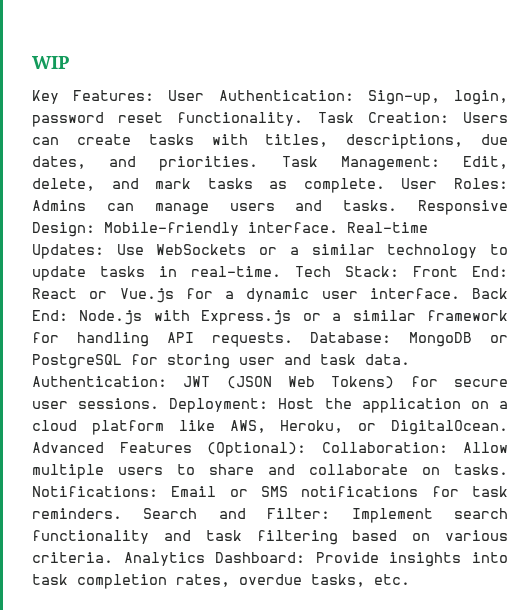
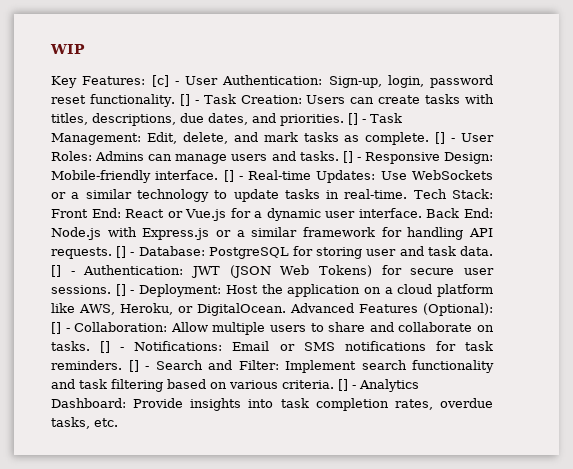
- Key Features: User Authentication: Sign-up, login, password reset functionality.
+ Key Features: [c] - User Authentication: Sign-up, login, password reset functionality.
- Task Creation: Users can create tasks with titles, descriptions, due dates, and priorities.
+ [] - Task Creation: Users can create tasks with titles, descriptions, due dates, and priorities.
- Task Management: Edit, delete, and mark tasks as complete.
+ [] - Task Management: Edit, delete, and mark tasks as complete.
- User Roles: Admins can manage users and tasks.
+ [] - User Roles: Admins can manage users and tasks.
- Responsive Design: Mobile-friendly interface.
+ [] - Responsive Design: Mobile-friendly interface.
- Real-time Updates: Use WebSockets or a similar technology to update tasks in real-time.
+ [] - Real-time Updates: Use WebSockets or a similar technology to update tasks in real-time.
- Database: MongoDB or PostgreSQL for storing user and task data.
+ [] - Database: PostgreSQL for storing user and task data.
- Authentication: JWT (JSON Web Tokens) for secure user sessions.
+ [] - Authentication: JWT (JSON Web Tokens) for secure user sessions.
- Deployment: Host the application on a cloud platform like AWS, Heroku, or DigitalOcean.
+ [] - Deployment: Host the application on a cloud platform like AWS, Heroku, or DigitalOcean.
- Advanced Features (Optional): Collaboration: Allow multiple users to share and collaborate on tasks.
+ Advanced Features (Optional): [] - Collaboration: Allow multiple users to share and collaborate on tasks.
- Notifications: Email or SMS notifications for task reminders.
+ [] - Notifications: Email or SMS notifications for task reminders.
- Search and Filter: Implement search functionality and task filtering based on various criteria.
+ [] - Search and Filter: Implement search functionality and task filtering based on various criteria.
- Analytics Dashboard: Provide insights into task completion rates, overdue tasks, etc.
+ [] - Analytics Dashboard: Provide insights into task completion rates, overdue tasks, etc.

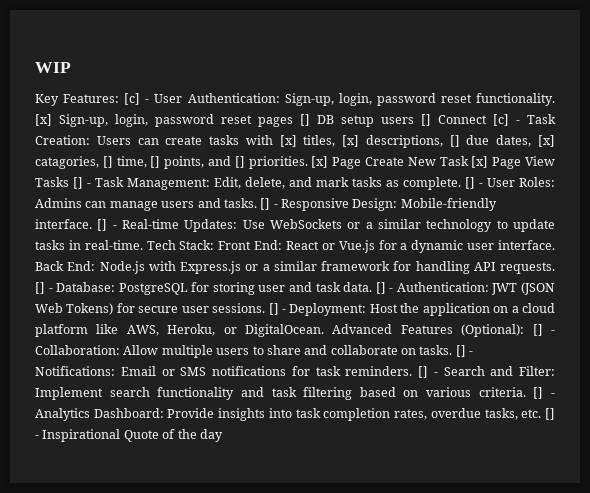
- [] - Task Creation: Users can create tasks with titles, descriptions, due dates, and priorities. [] - Task Management: Edit, delete, and mark tasks as complete.
+ [x] Sign-up, login, password reset pages [] DB setup users [] Connect [c] - Task Creation: Users can create tasks with [x] titles, [x] descriptions, [] due dates, [x] catagories, [] time, [] points, and [] priorities. [x] Page Create New Task [x] Page View Tasks [] - Task Management: Edit, delete, and mark tasks as complete.
- [] - Analytics Dashboard: Provide insights into task completion rates, overdue tasks, etc.
+ [] - Analytics Dashboard: Provide insights into task completion rates, overdue tasks, etc. [] - Inspirational Quote of the day

